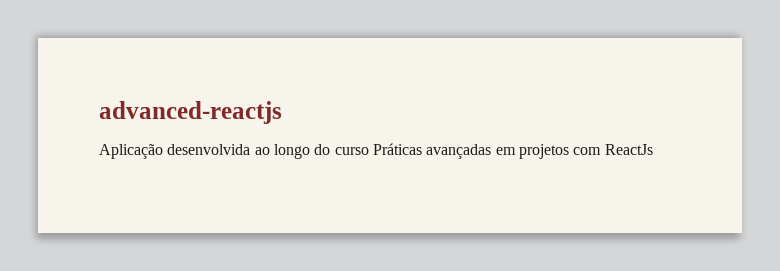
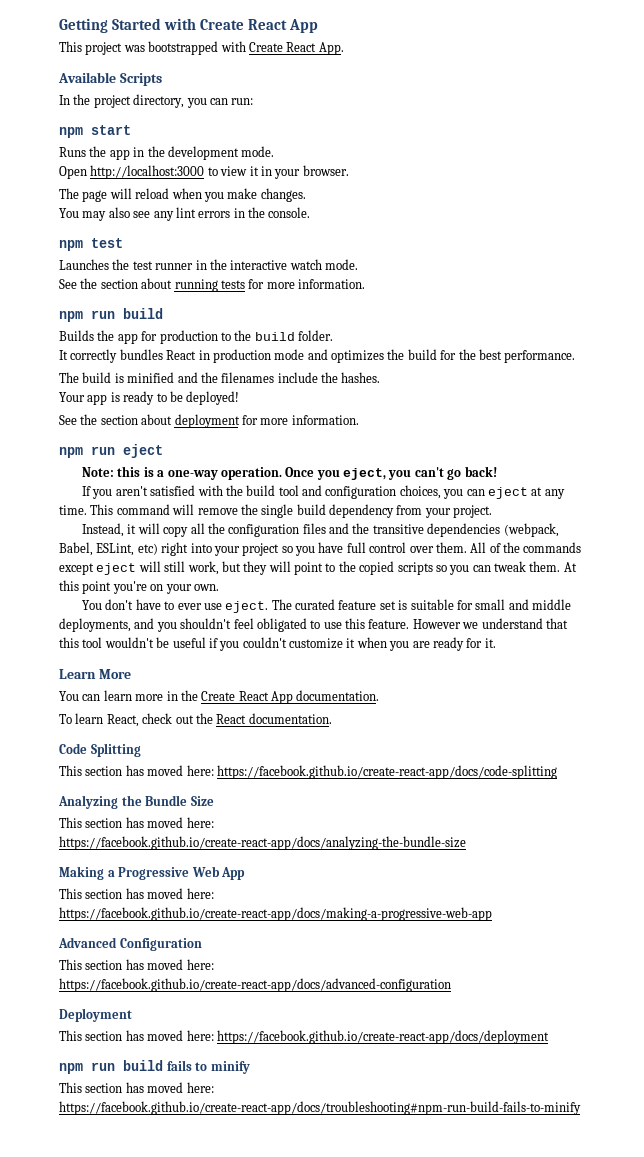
- advanced-reactjs
- Aplicação desenvolvida ao longo do curso Práticas avançadas em projetos com ReactJs
+ Getting Started with Create React App
+ This project was bootstrapped with Create React App.
+ Available Scripts
+ In the project directory, you can run:
+ npm start
+ Runs the app in the development mode.
+ Open http://localhost:3000 to view it in your browser.
+ The page will reload when you make changes.
+ You may also see any lint errors in the console.
+ npm test
+ Launches the test runner in the interactive watch mode.
+ See the section about running tests for more information.
+ npm run build
+ Builds the app for production to the build folder.
+ It correctly bundles React in production mode and optimizes the build for the best performance.
+ The build is minified and the filenames include the hashes.
+ Your app is ready to be deployed!
+ See the section about deployment for more information.
+ npm run eject
+ Note: this is a one-way operation. Once you eject, you can't go back!
+ If you aren't satisfied with the build tool and configuration choices, you can eject at any time. This command will remove the single build dependency from your project.
+ Instead, it will copy all the configuration files and the transitive dependencies (webpack, Babel, ESLint, etc) right into your project so you have full control over them. All of the commands except eject will still work, but they will point to the copied scripts so you can tweak them. At this point you're on your own.
+ You don't have to ever use eject. The curated feature set is suitable for small and middle deployments, and you shouldn't feel obligated to use this feature. However we understand that this tool wouldn't be useful if you couldn't customize it when you are ready for it.
+ Learn More
+ You can learn more in the Create React App documentation.
+ To learn React, check out the React documentation.
+ Code Splitting
+ This section has moved here: https://facebook.github.io/create-react-app/docs/code-splitting
+ Analyzing the Bundle Size
+ This section has moved here: https://facebook.github.io/create-react-app/docs/analyzing-the-bundle-size
+ Making a Progressive Web App
+ This section has moved here: https://facebook.github.io/create-react-app/docs/making-a-progressive-web-app
+ Advanced Configuration
+ This section has moved here: https://facebook.github.io/create-react-app/docs/advanced-configuration
+ Deployment
+ This section has moved here: https://facebook.github.io/create-react-app/docs/deployment
+ npm run build fails to minify
+ This section has moved here: https://facebook.github.io/create-react-app/docs/troubleshooting#npm-run-build-fails-to-minify

